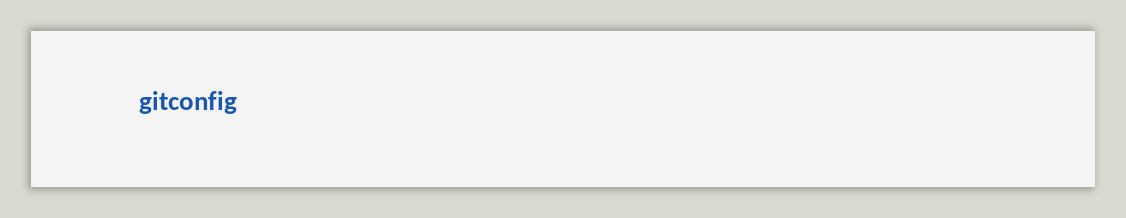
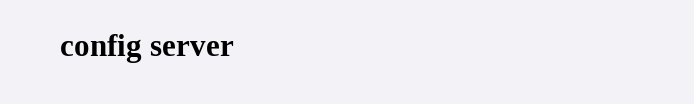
- gitconfig
+ config server

